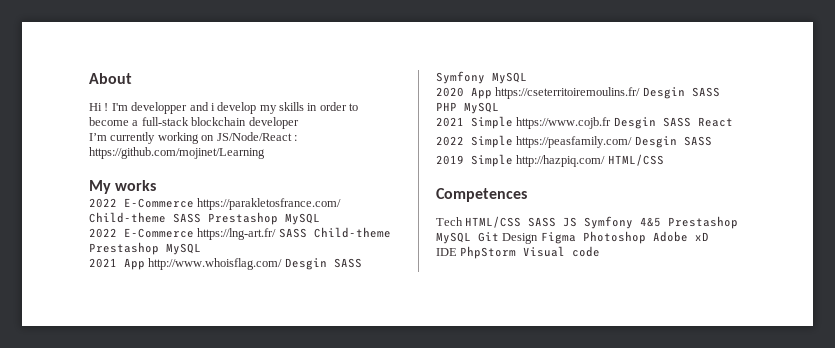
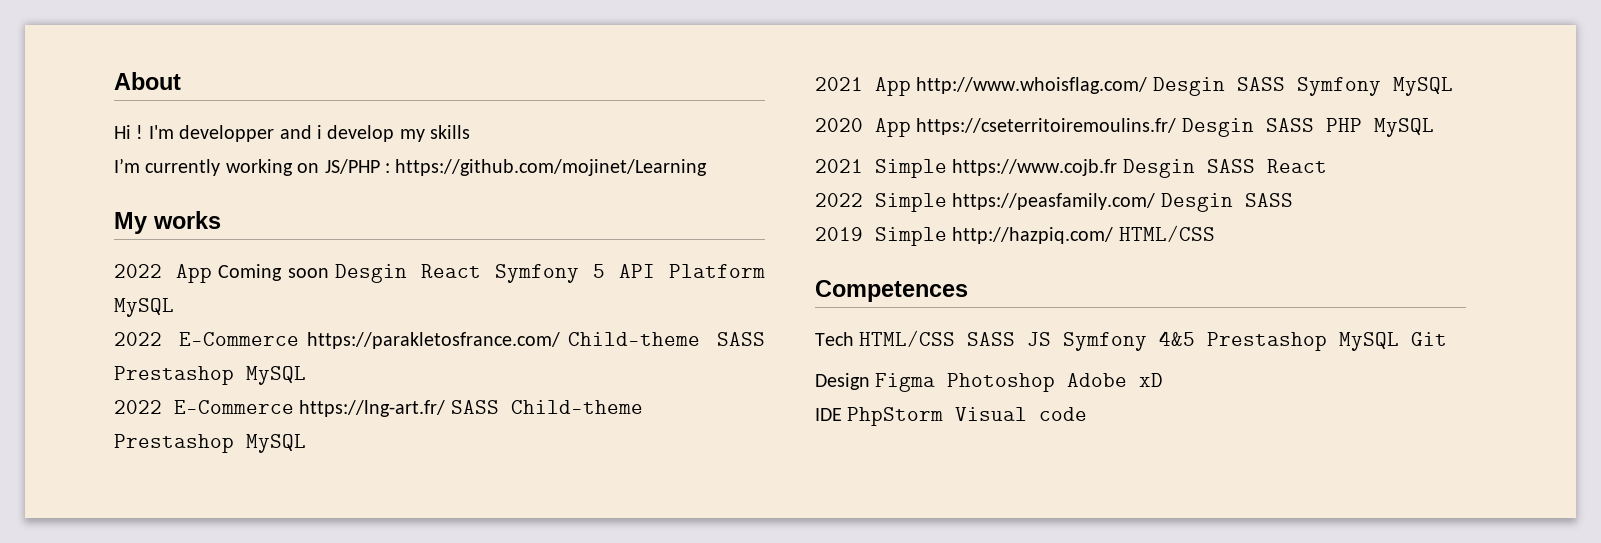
- I'm developper and i develop my skills in order to become a full-stack blockchain developer
+ I'm developper and i develop my skills
- I’m currently working on JS/Node/React : https://github.com/mojinet/Learning
+ I’m currently working on JS/PHP : https://github.com/mojinet/Learning
+ 2022 App Coming soon Desgin React Symfony 5 API Platform MySQL
- Tech HTML/CSS SASS JS Symfony 4&5 Prestashop MySQL Git Design Figma Photoshop Adobe xD
+ Tech HTML/CSS SASS JS Symfony 4&5 Prestashop MySQL Git
+ Design Figma Photoshop Adobe xD

